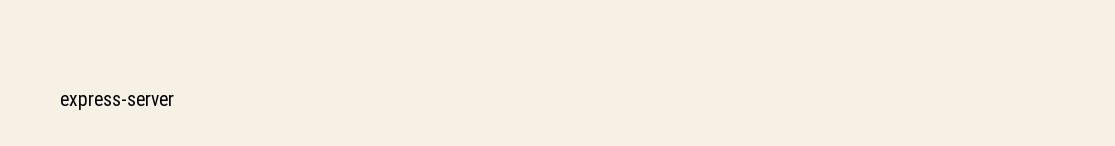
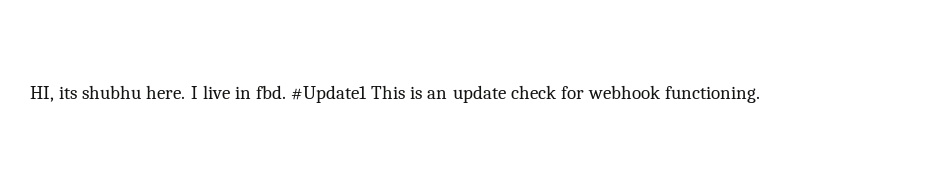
- express-server
+ HI, its shubhu here. I live in fbd. #Update1 This is an update check for webhook functioning.

